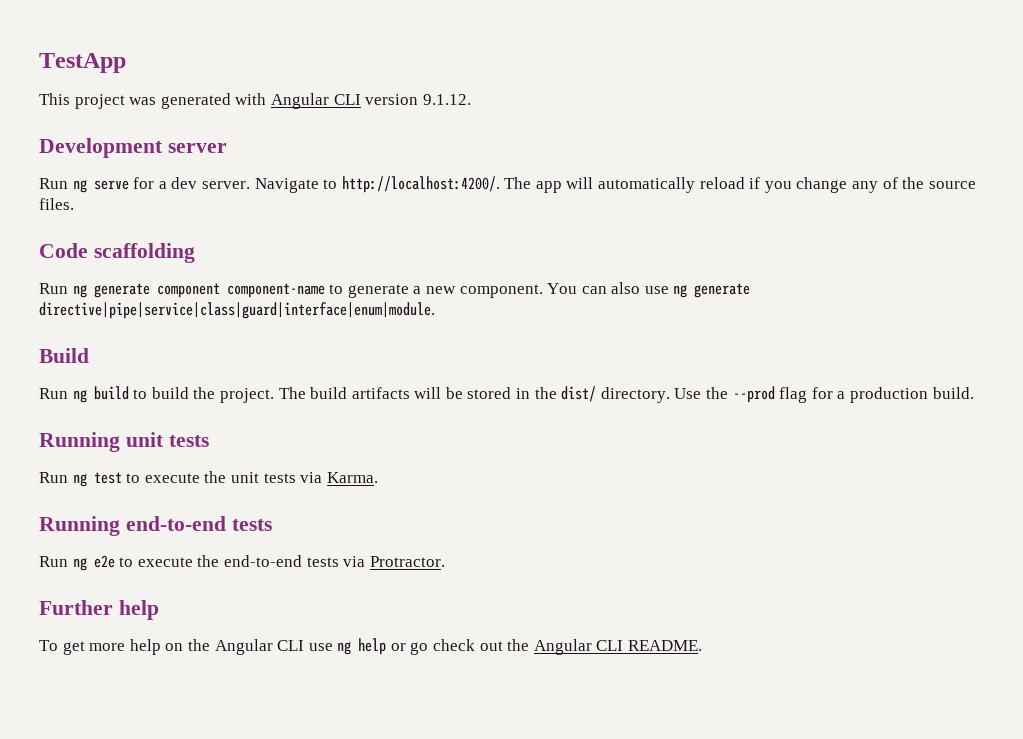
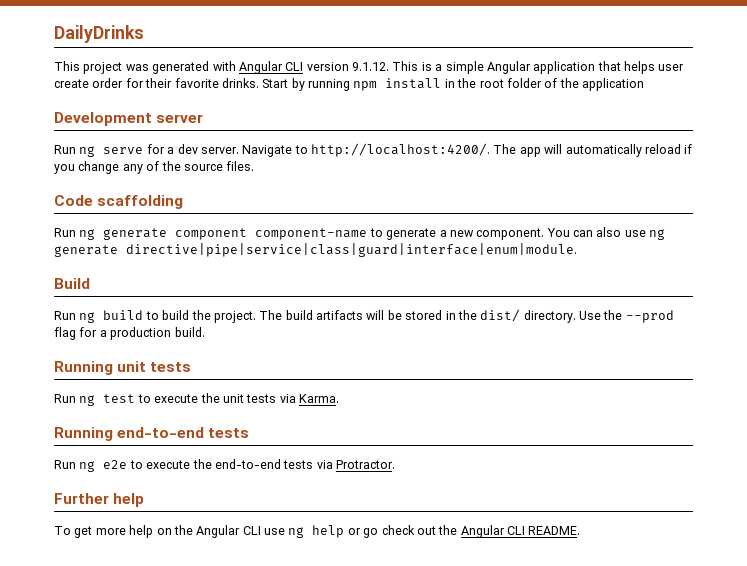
- TestApp
+ DailyDrinks
- This project was generated with Angular CLI version 9.1.12.
+ This project was generated with Angular CLI version 9.1.12. This is a simple Angular application that helps user create order for their favorite drinks. Start by running npm install in the root folder of the application

